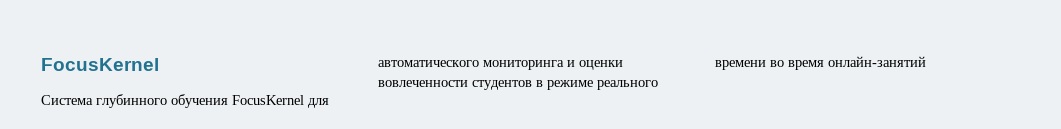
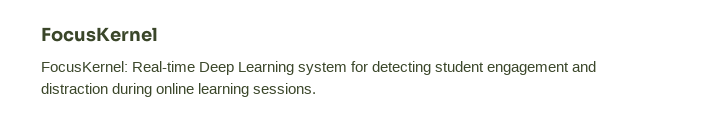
- Система глубинного обучения FocusKernel для автоматического мониторинга и оценки вовлеченности студентов в режиме реального времени во время онлайн-занятий
+ FocusKernel: Real-time Deep Learning system for detecting student engagement and distraction during online learning sessions.

